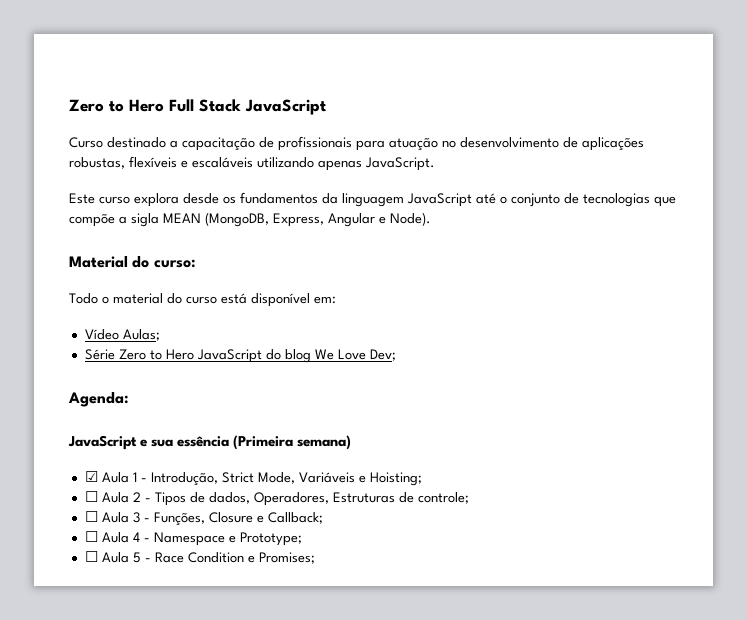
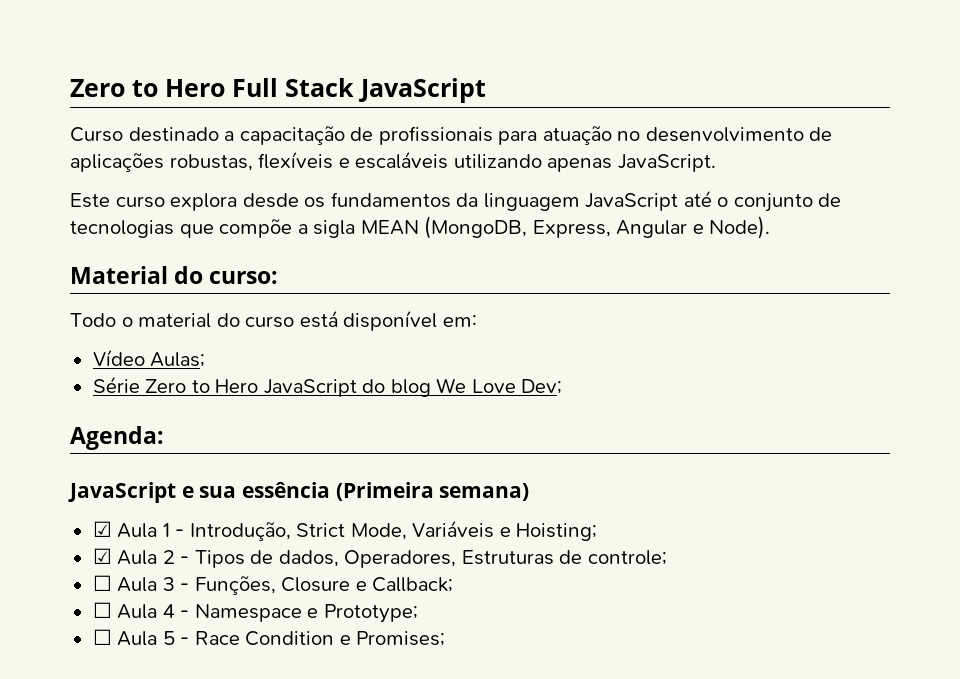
- ☐ Aula 2 - Tipos de dados, Operadores, Estruturas de controle;
+ ☑ Aula 2 - Tipos de dados, Operadores, Estruturas de controle;

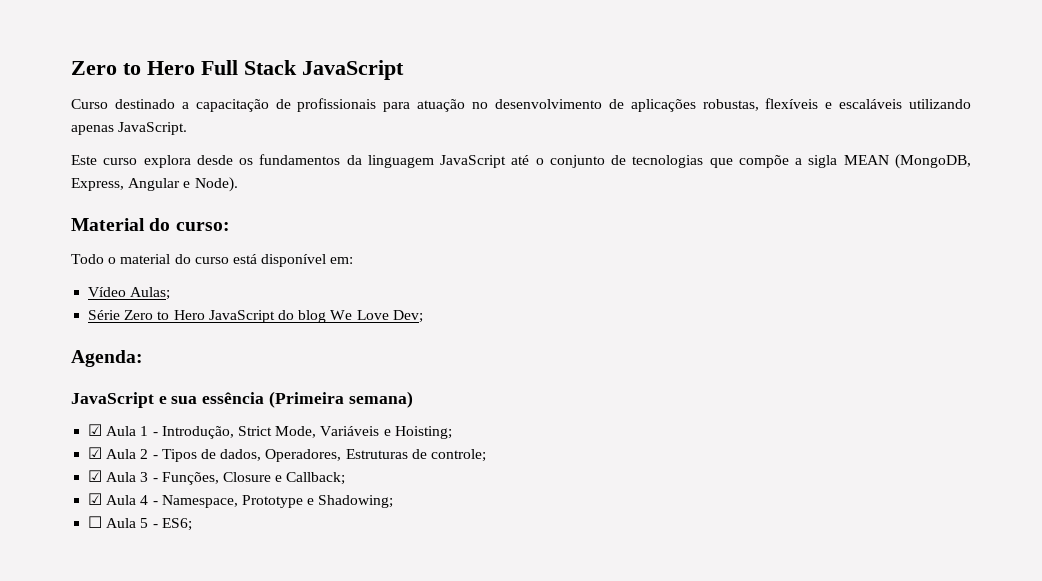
- ☐ Aula 3 - Funções, Closure e Callback;
+ ☑ Aula 3 - Funções, Closure e Callback;
- ☐ Aula 4 - Namespace e Prototype;
+ ☑ Aula 4 - Namespace, Prototype e Shadowing;
- ☐ Aula 5 - Race Condition e Promises;
+ ☐ Aula 5 - ES6;

